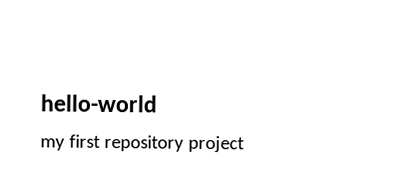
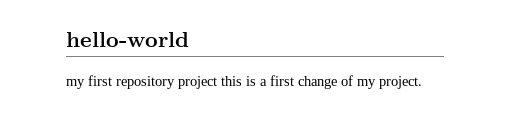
- my first repository project
+ my first repository project this is a first change of my project.

